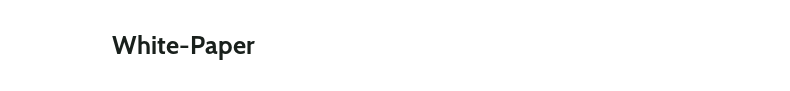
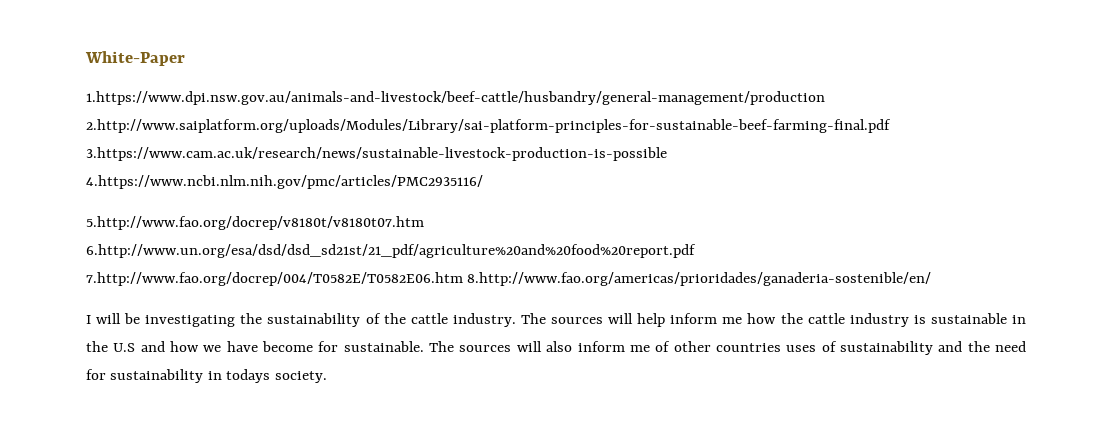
+ 1.https://www.dpi.nsw.gov.au/animals-and-livestock/beef-cattle/husbandry/general-management/production 2.http://www.saiplatform.org/uploads/Modules/Library/sai-platform-principles-for-sustainable-beef-farming-final.pdf 3.https://www.cam.ac.uk/research/news/sustainable-livestock-production-is-possible 4.https://www.ncbi.nlm.nih.gov/pmc/articles/PMC2935116/
+ 5.http://www.fao.org/docrep/v8180t/v8180t07.htm 6.http://www.un.org/esa/dsd/dsd_sd21st/21_pdf/agriculture%20and%20food%20report.pdf 7.http://www.fao.org/docrep/004/T0582E/T0582E06.htm 8.http://www.fao.org/americas/prioridades/ganaderia-sostenible/en/
+ I will be investigating the sustainability of the cattle industry. The sources will help inform me how the cattle industry is sustainable in the U.S and how we have become for sustainable. The sources will also inform me of other countries uses of sustainability and the need for sustainability in todays society.

